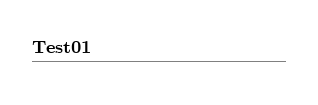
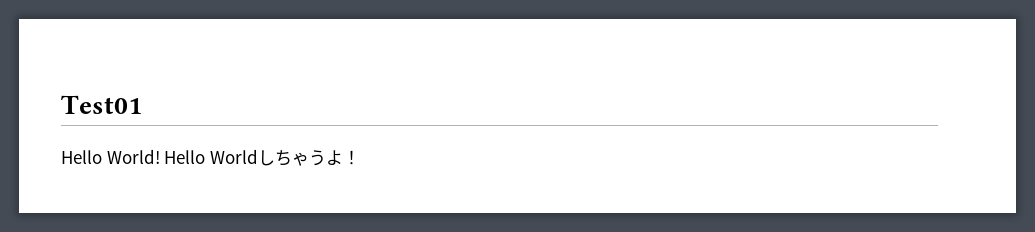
+ Hello World! Hello Worldしちゃうよ！

